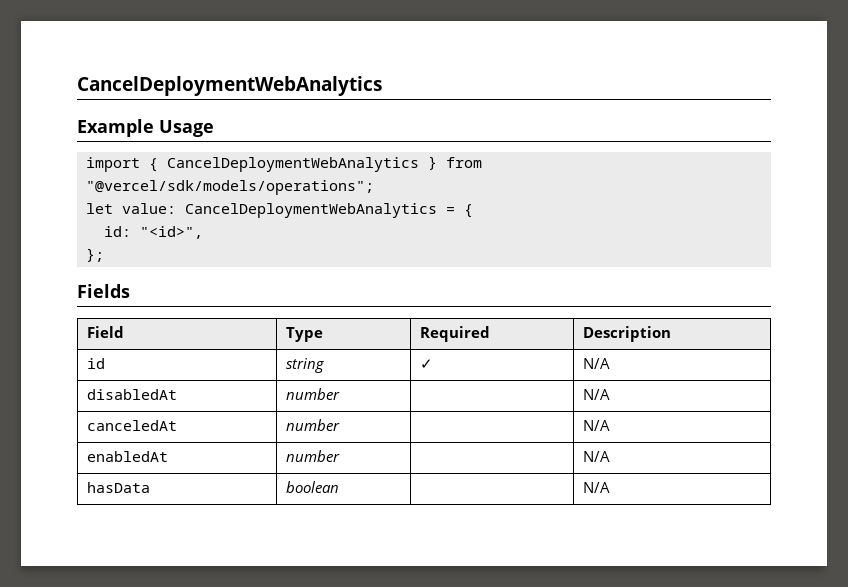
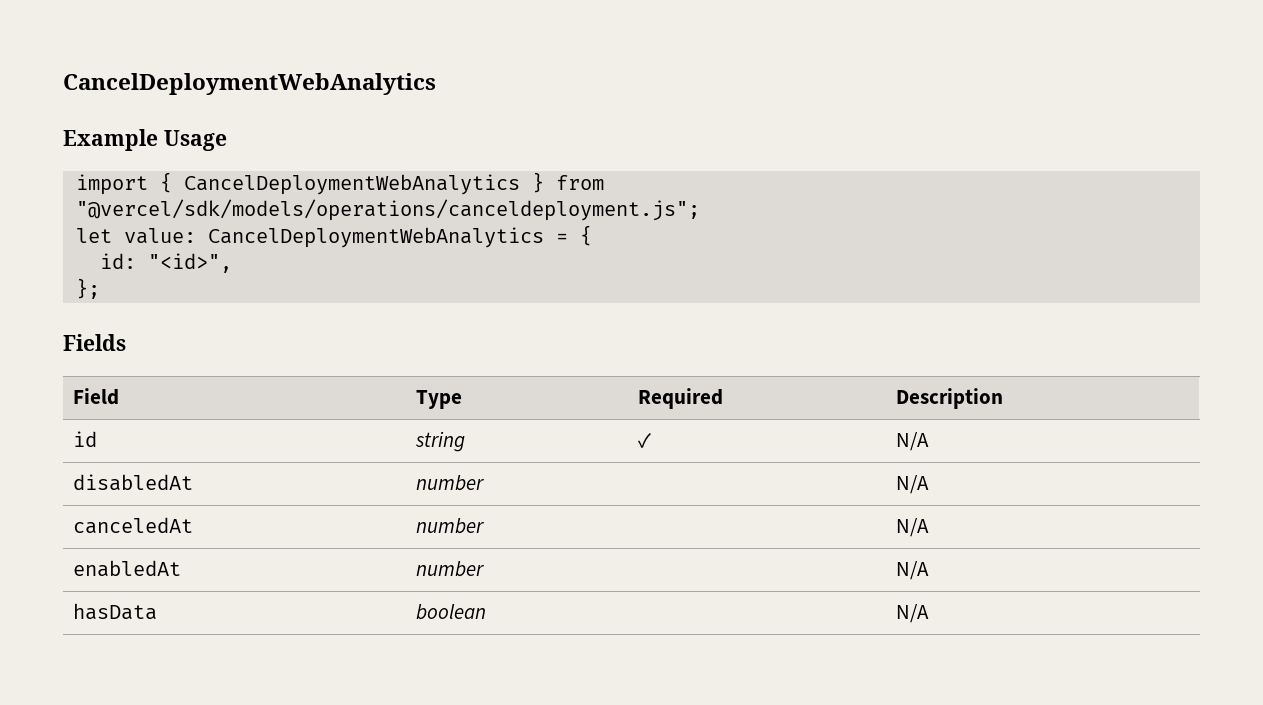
- import { CancelDeploymentWebAnalytics } from "@vercel/sdk/models/operations";
+ import { CancelDeploymentWebAnalytics } from "@vercel/sdk/models/operations/canceldeployment.js";

